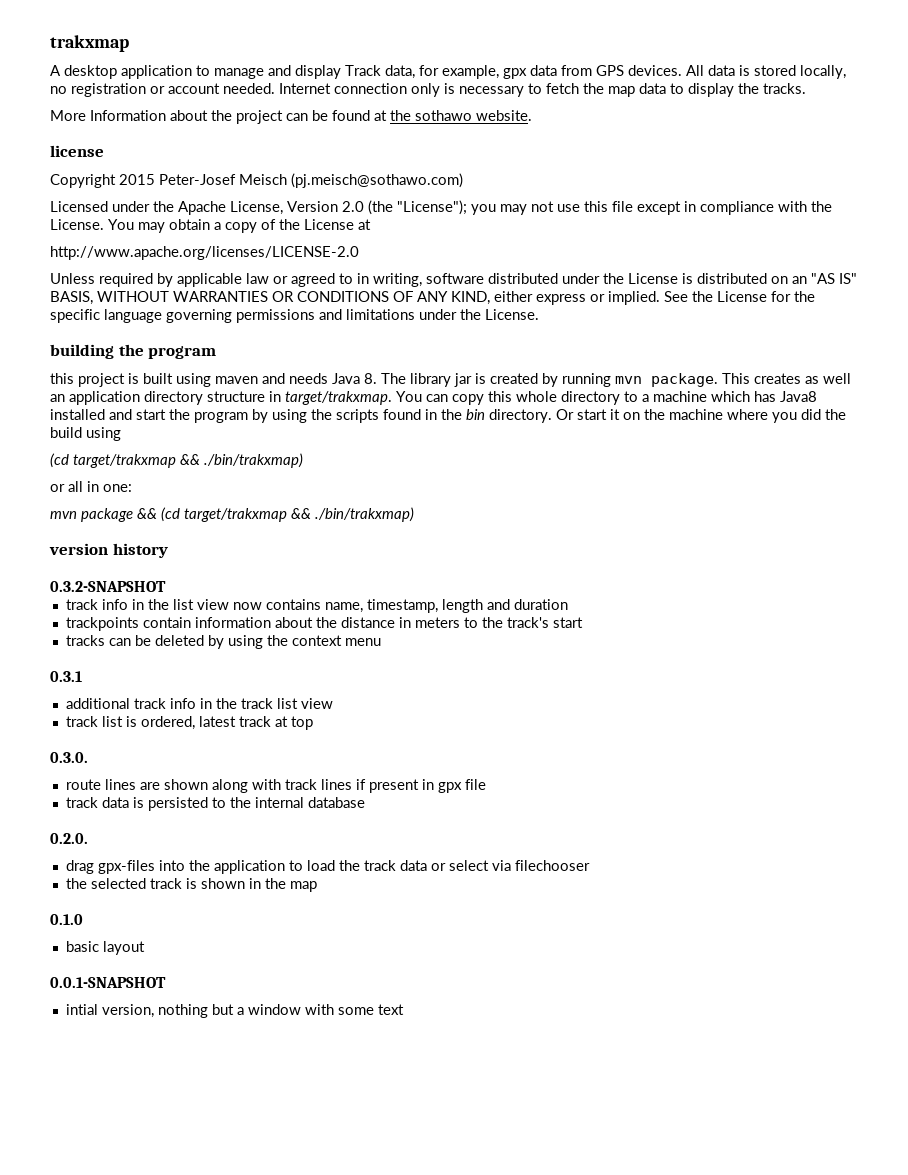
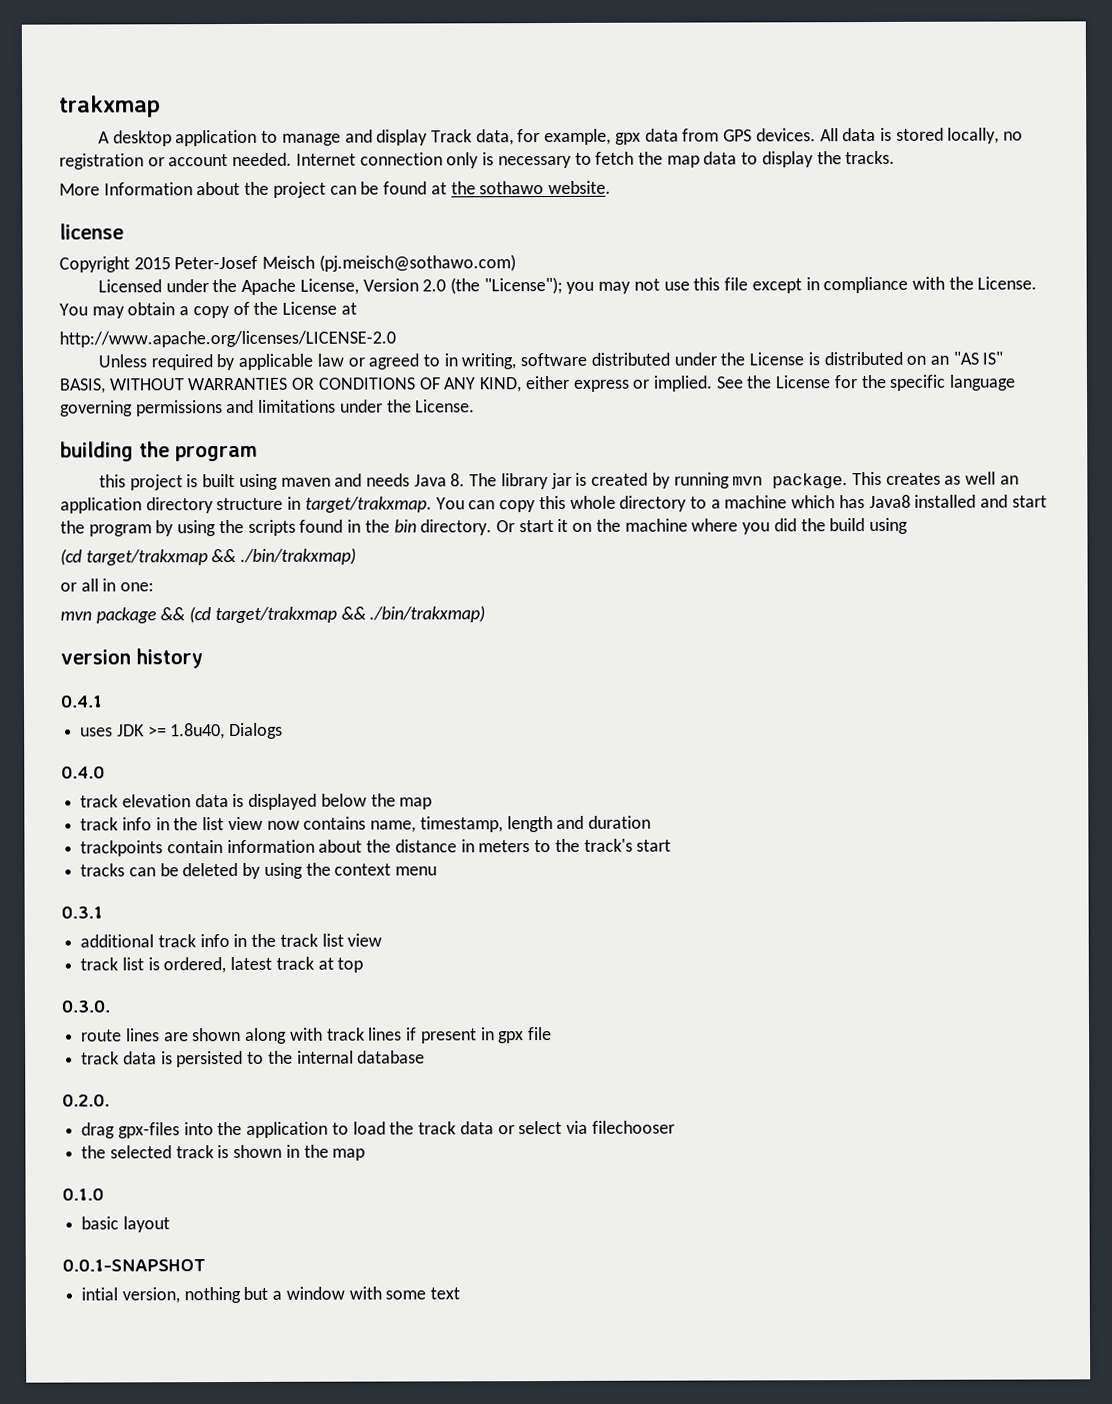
- 0.3.2-SNAPSHOT
+ 0.4.1
+ uses JDK >= 1.8u40, Dialogs
+ 0.4.0
+ track elevation data is displayed below the map

